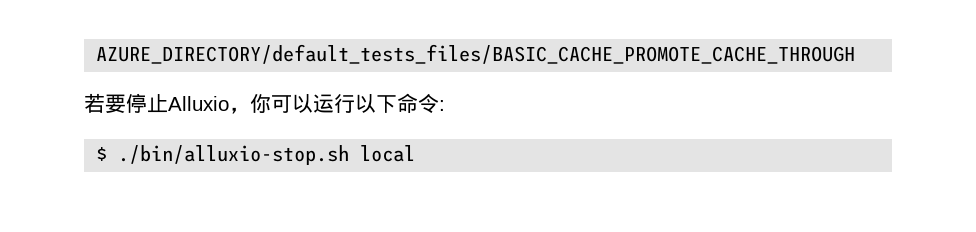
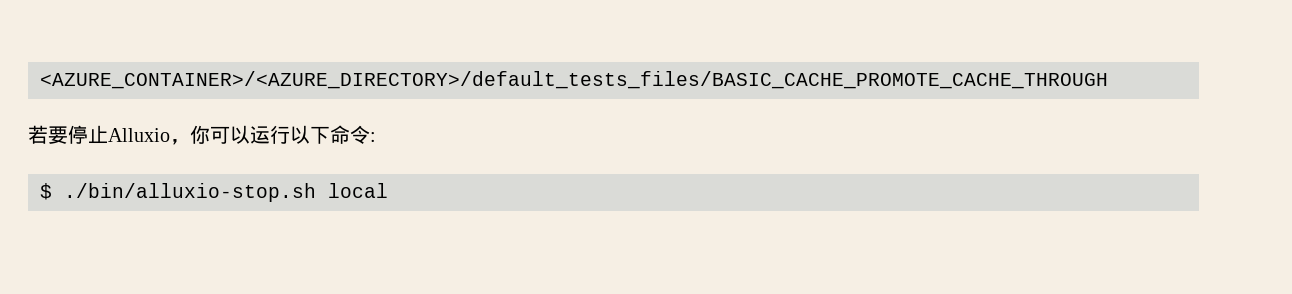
- AZURE_DIRECTORY/default_tests_files/BASIC_CACHE_PROMOTE_CACHE_THROUGH
+ <AZURE_CONTAINER>/<AZURE_DIRECTORY>/default_tests_files/BASIC_CACHE_PROMOTE_CACHE_THROUGH

